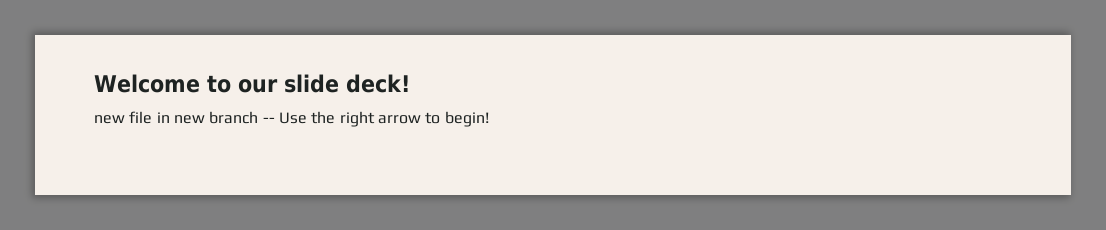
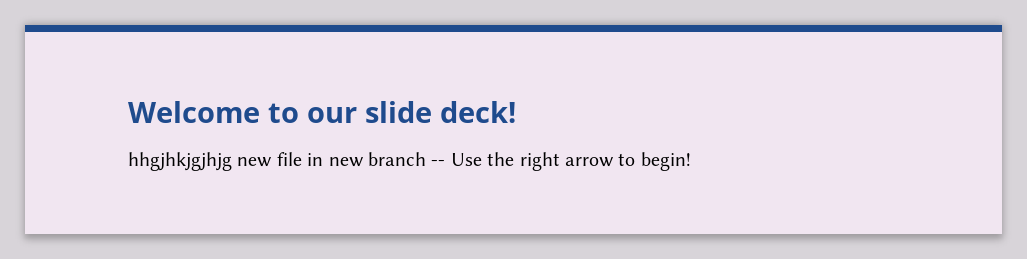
- new file in new branch -- Use the right arrow to begin!
+ hhgjhkjgjhjg new file in new branch -- Use the right arrow to begin!

